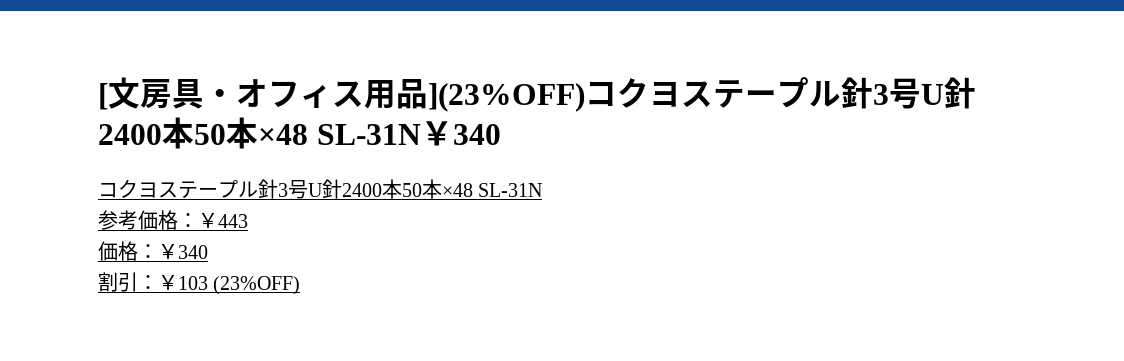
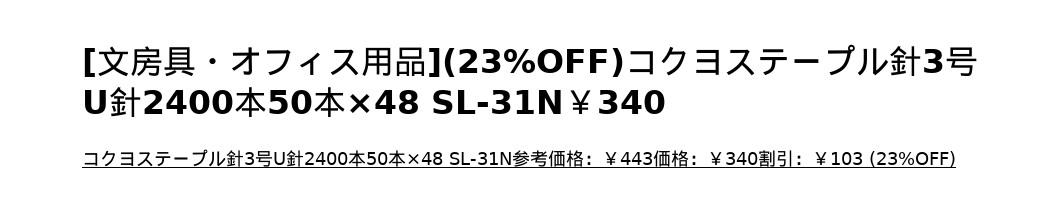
  [文房具・オフィス用品](23%OFF)コクヨステープル針3号U針2400本50本×48 SL-31N￥340
- コクヨステープル針3号U針2400本50本×48 SL-31N
- 参考価格：￥443
- 価格：￥340
- 割引：￥103 (23%OFF)
+ コクヨステープル針3号U針2400本50本×48 SL-31N参考価格：￥443価格：￥340割引：￥103 (23%OFF)

